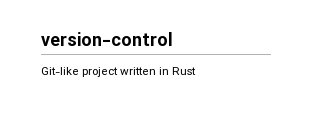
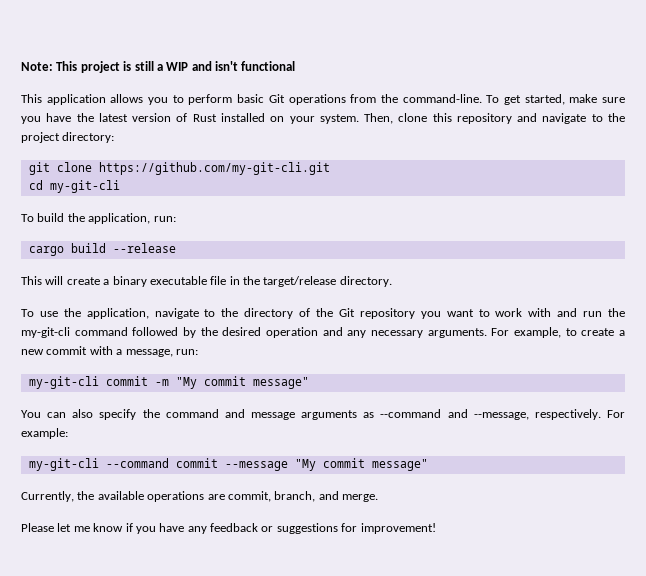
- version-control
- Git-like project written in Rust
+ Note: This project is still a WIP and isn't functional
+ This application allows you to perform basic Git operations from the command-line. To get started, make sure you have the latest version of Rust installed on your system. Then, clone this repository and navigate to the project directory:
+ git clone https://github.com/my-git-cli.git
+ cd my-git-cli
+ To build the application, run:
+ cargo build --release
+ This will create a binary executable file in the target/release directory.
+ To use the application, navigate to the directory of the Git repository you want to work with and run the my-git-cli command followed by the desired operation and any necessary arguments. For example, to create a new commit with a message, run:
+ my-git-cli commit -m "My commit message"
+ You can also specify the command and message arguments as --command and --message, respectively. For example:
+ my-git-cli --command commit --message "My commit message"
+ Currently, the available operations are commit, branch, and merge.
+ Please let me know if you have any feedback or suggestions for improvement!

